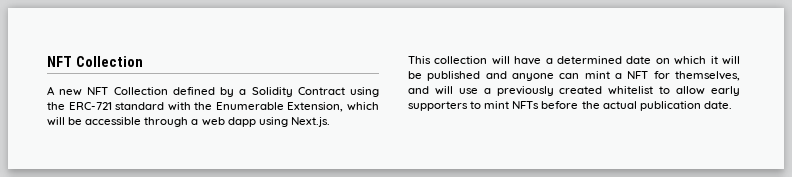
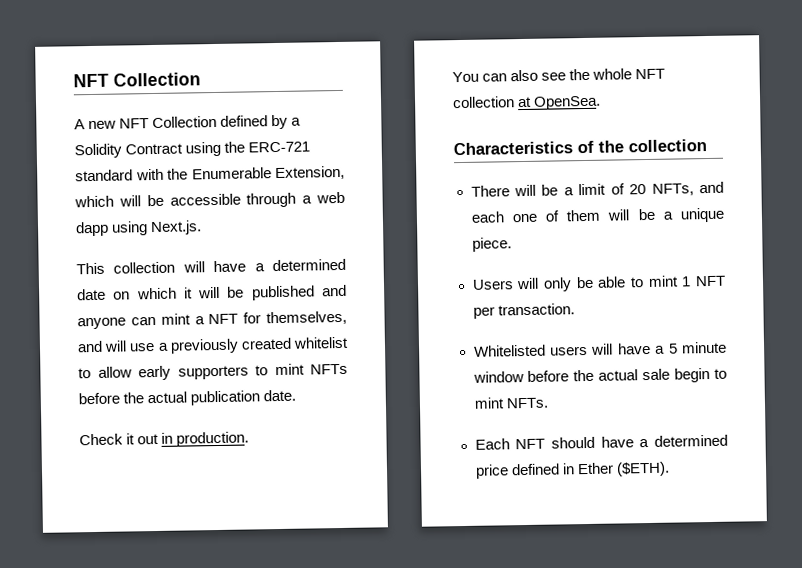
+ Check it out in production.
+ You can also see the whole NFT collection at OpenSea.
+ Characteristics of the collection
+ There will be a limit of 20 NFTs, and each one of them will be a unique piece.
+ Users will only be able to mint 1 NFT per transaction.
+ Whitelisted users will have a 5 minute window before the actual sale begin to mint NFTs.
+ Each NFT should have a determined price defined in Ether ($ETH).

